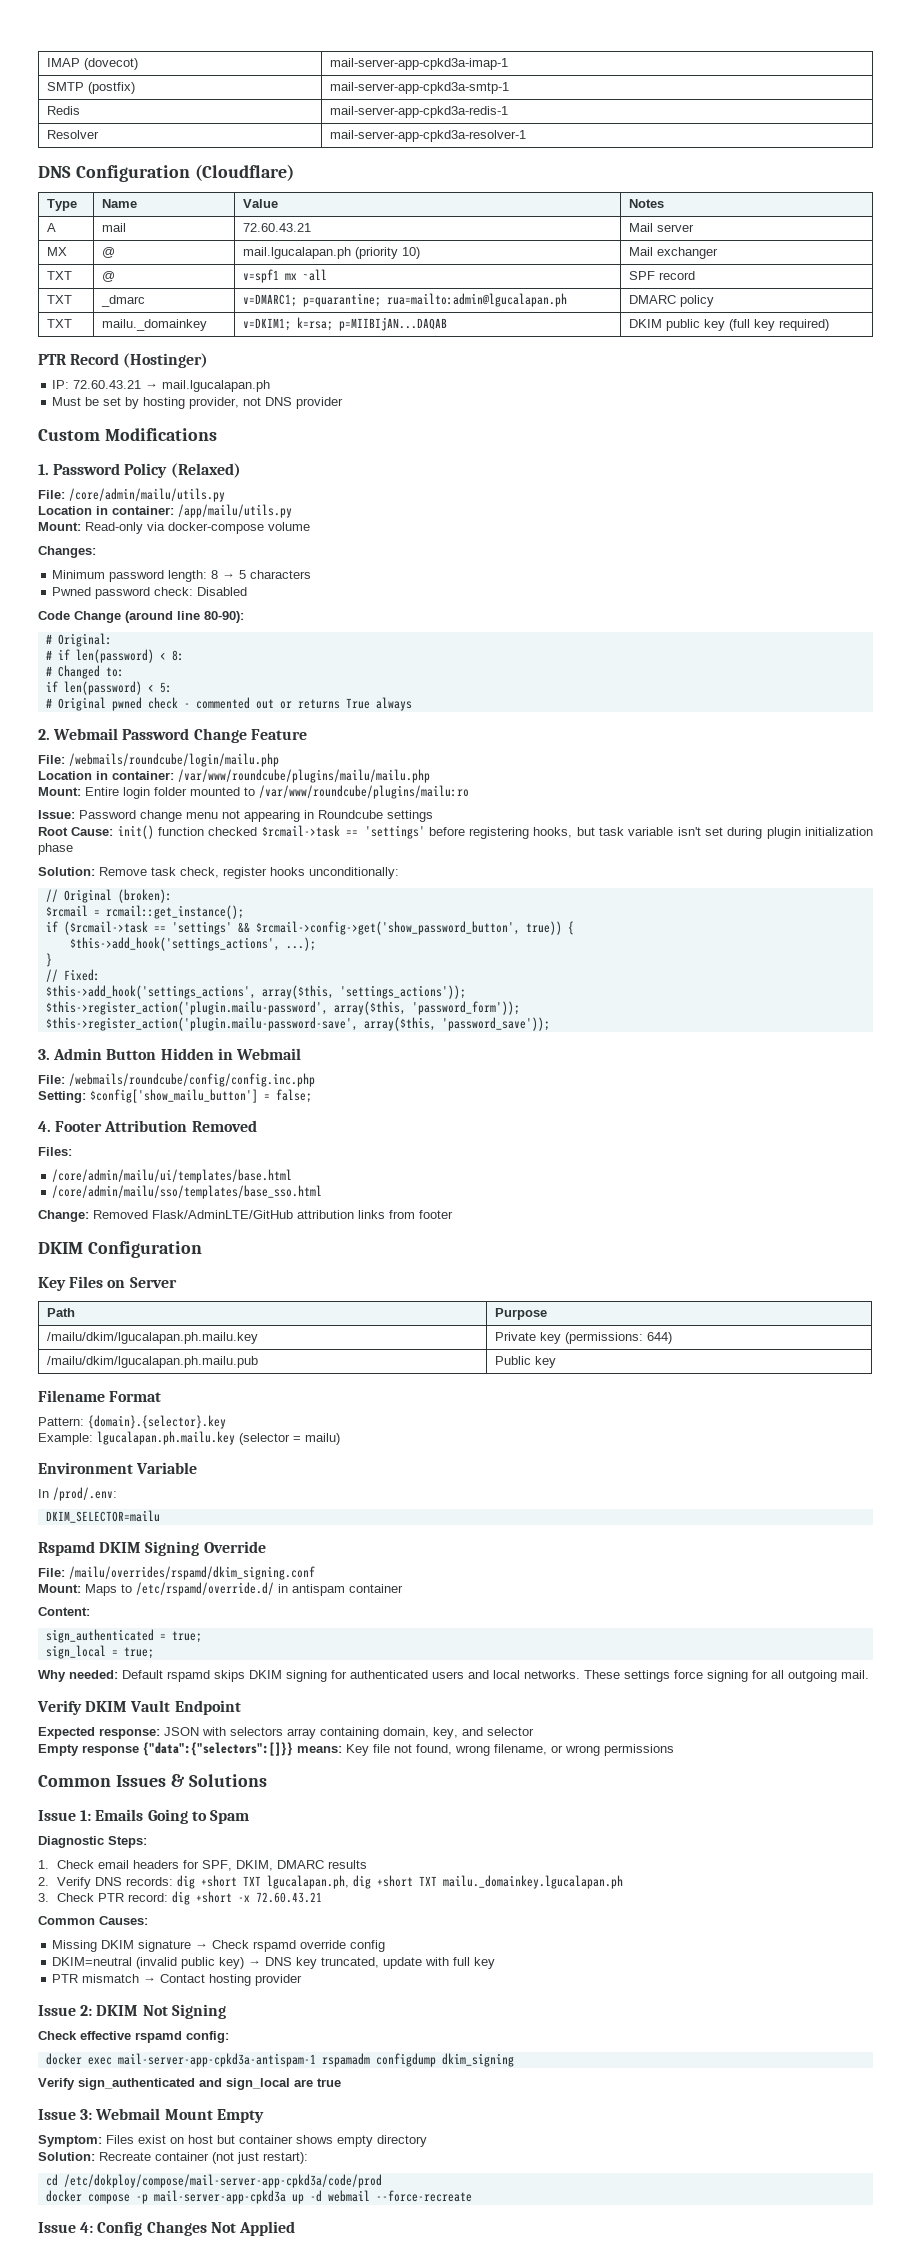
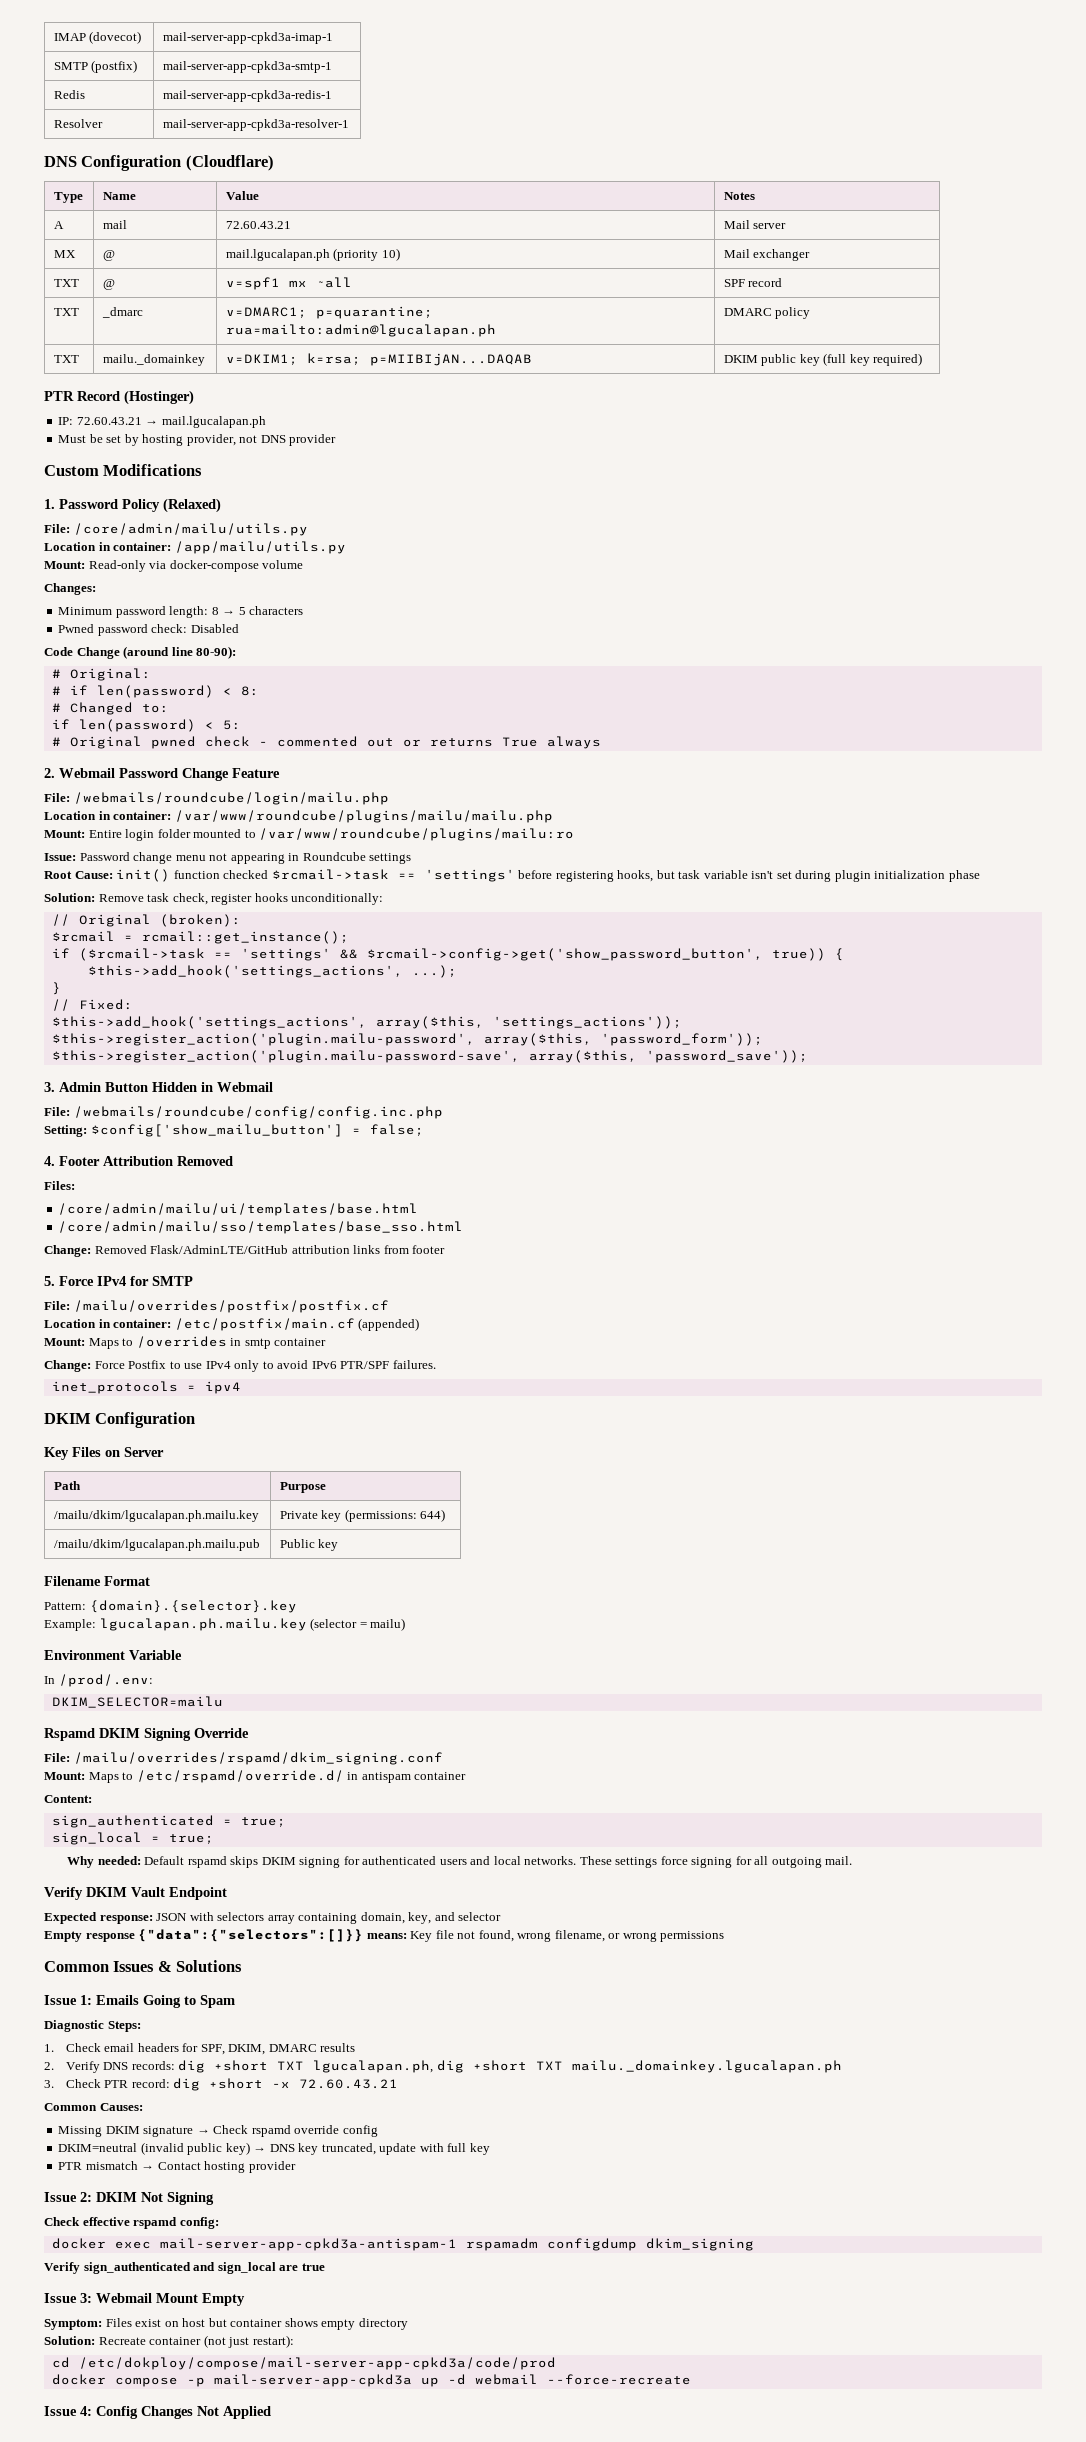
+ 5. Force IPv4 for SMTP
+ File: /mailu/overrides/postfix/postfix.cf
+ Location in container: /etc/postfix/main.cf (appended)
+ Mount: Maps to /overrides in smtp container
+ Change: Force Postfix to use IPv4 only to avoid IPv6 PTR/SPF failures.
+ inet_protocols = ipv4

